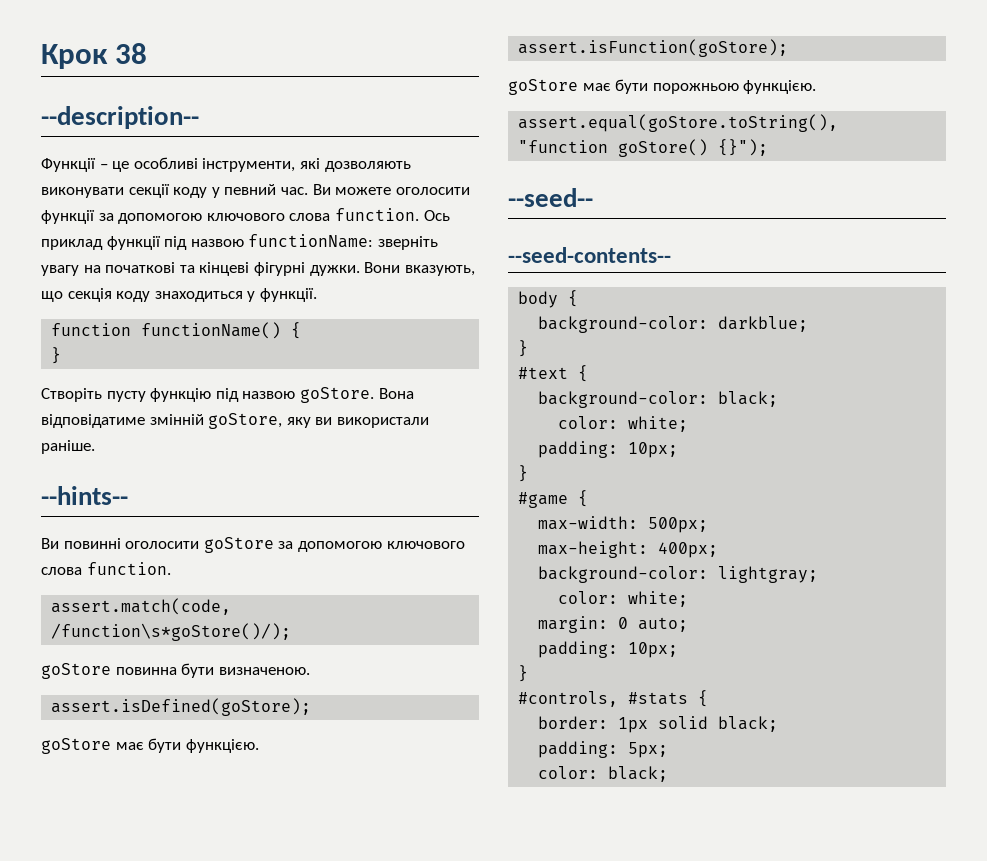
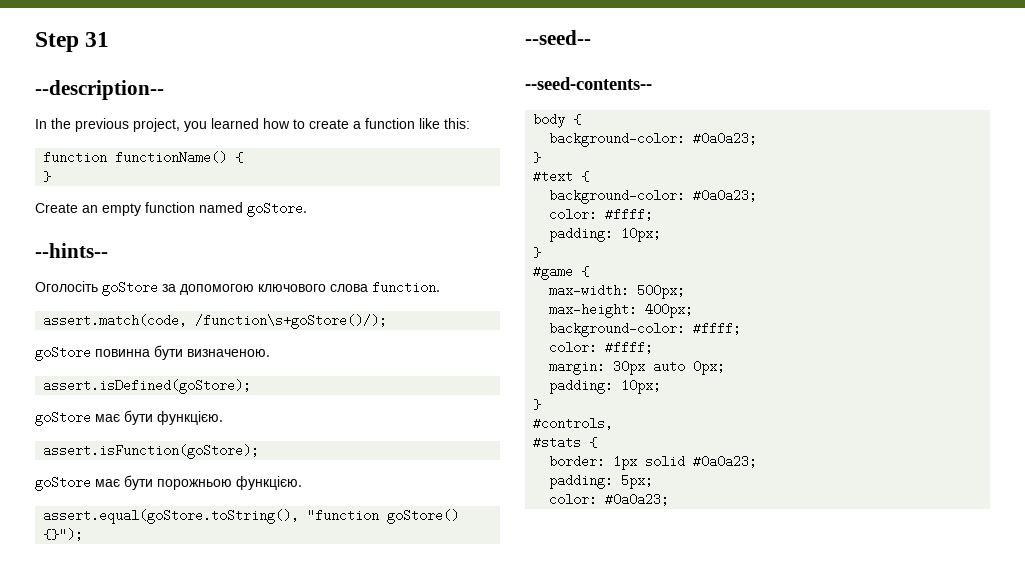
- Крок 38
+ Step 31
- Функції – це особливі інструменти, які дозволяють виконувати секції коду у певний час. Ви можете оголосити функції за допомогою ключового слова function. Ось приклад функції під назвою functionName: зверніть увагу на початкові та кінцеві фігурні дужки. Вони вказують, що секція коду знаходиться у функції.
+ In the previous project, you learned how to create a function like this:
  function functionName() {
  }
- Створіть пусту функцію під назвою goStore. Вона відповідатиме змінній goStore, яку ви використали раніше.
+ Create an empty function named goStore.
  --hints--
- Ви повинні оголосити goStore за допомогою ключового слова function.
+ Оголосіть goStore за допомогою ключового слова function.
- assert.match(code, /function\s*goStore()/);
+ assert.match(code, /function\s+goStore()/);
  body {
- background-color: darkblue;
+ background-color: #0a0a23;
  #text {
- background-color: black;
- color: white;
+ background-color: #0a0a23;
+ color: #ffff;
- background-color: lightgray;
- color: white;
+ background-color: #ffff;
+ color: #ffff;
- margin: 0 auto;
+ margin: 30px auto 0px;
- #controls, #stats {
+ #controls,
+ #stats {
- border: 1px solid black;
+ border: 1px solid #0a0a23;
- color: black;
+ color: #0a0a23;

